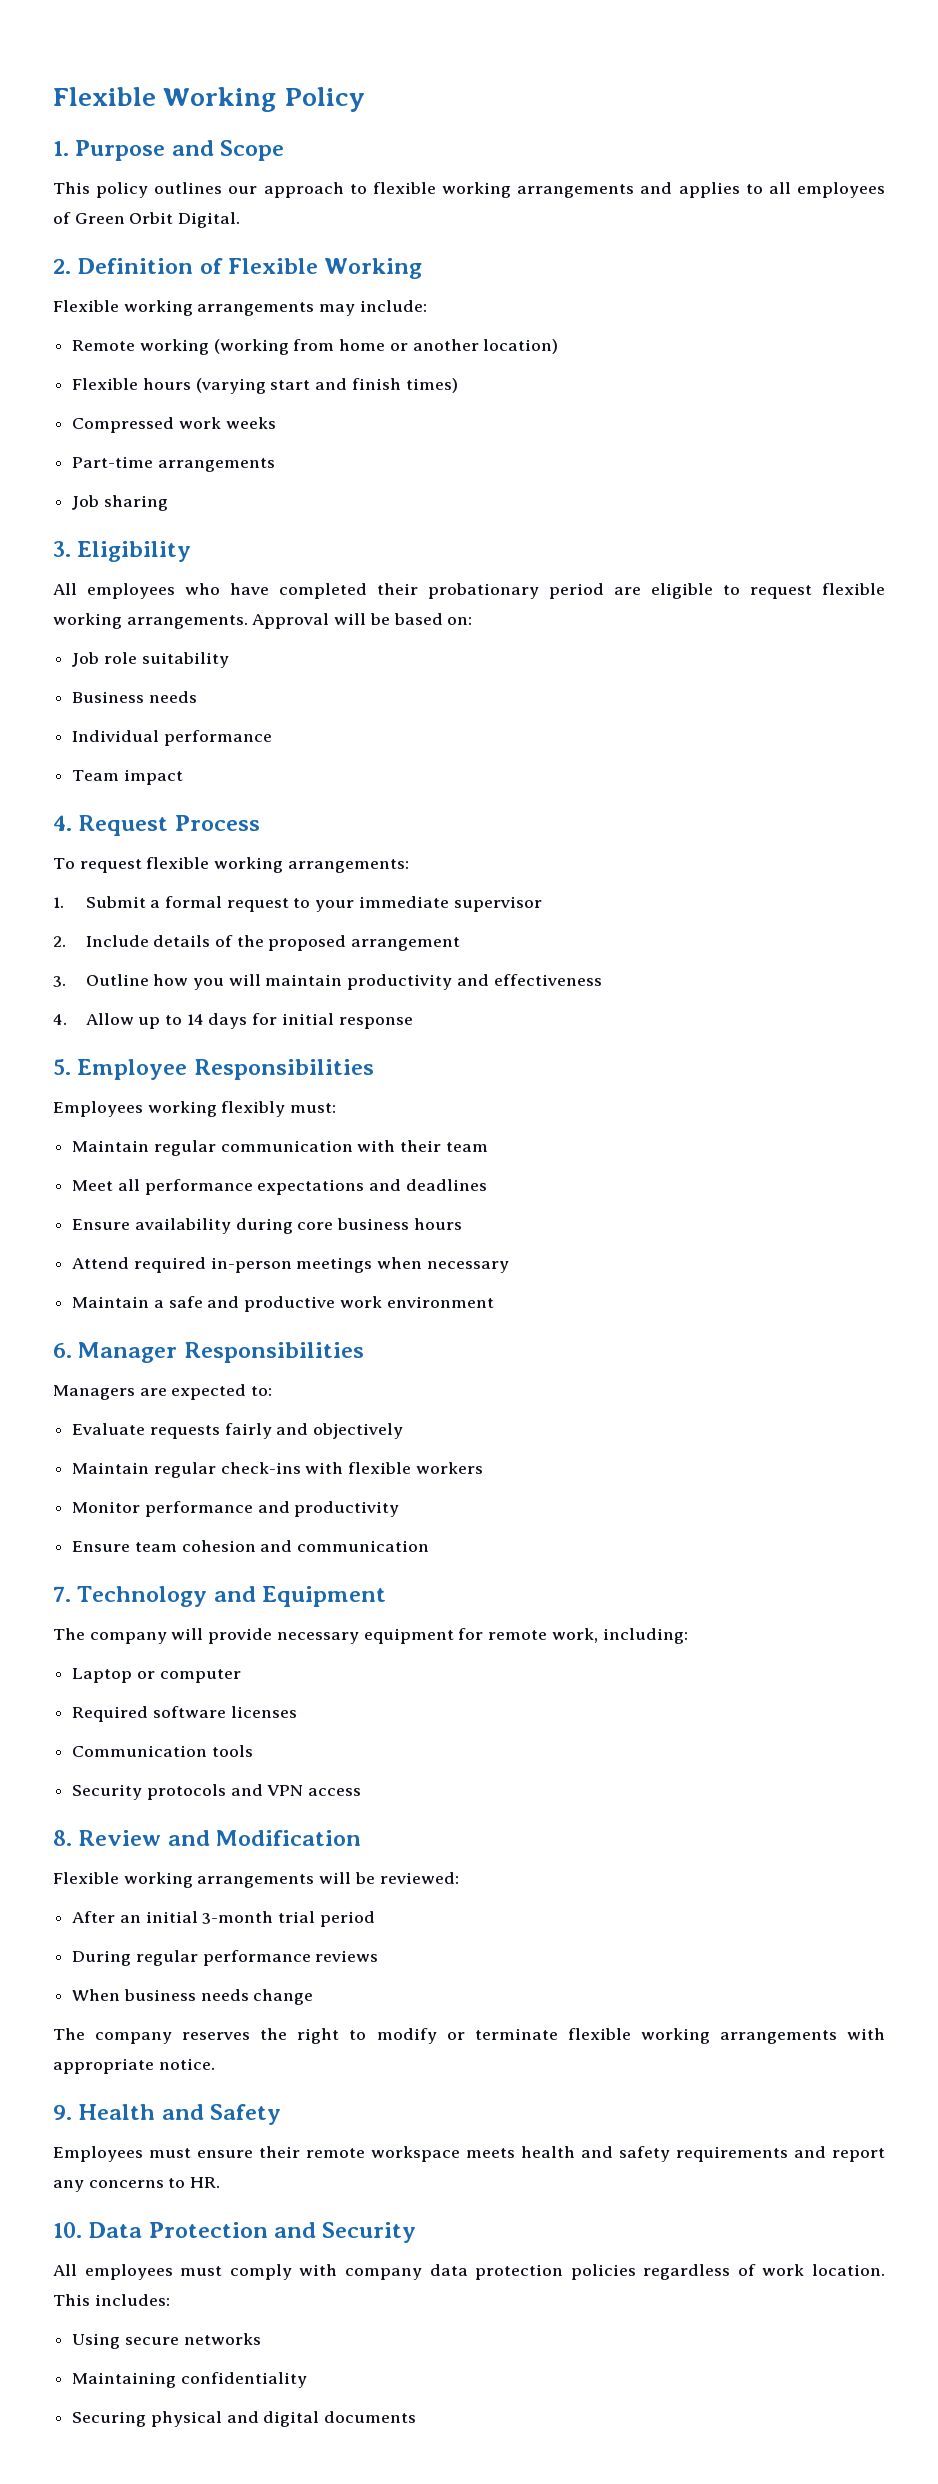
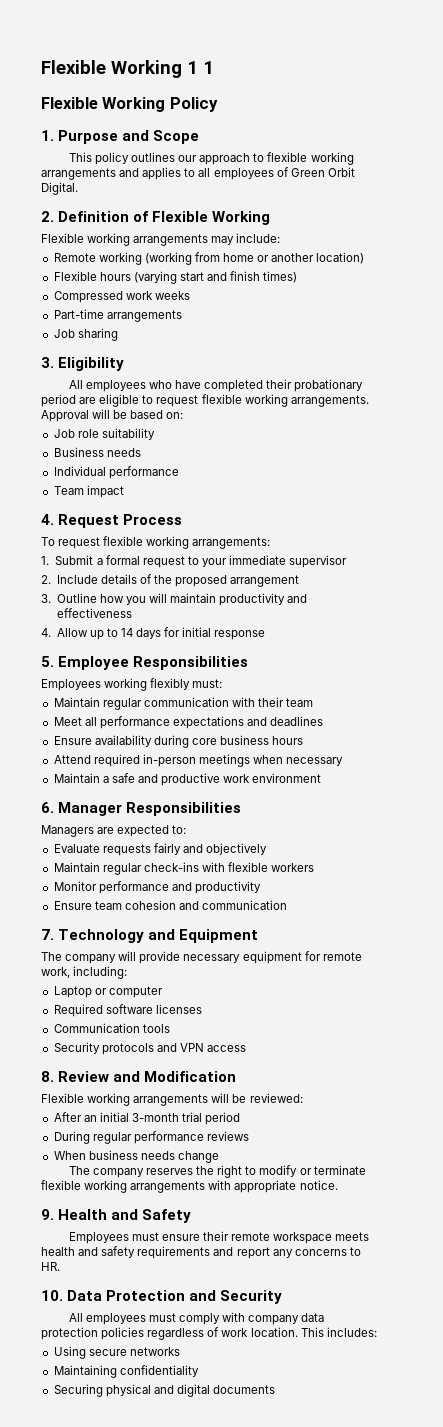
+ Flexible Working 1 1

